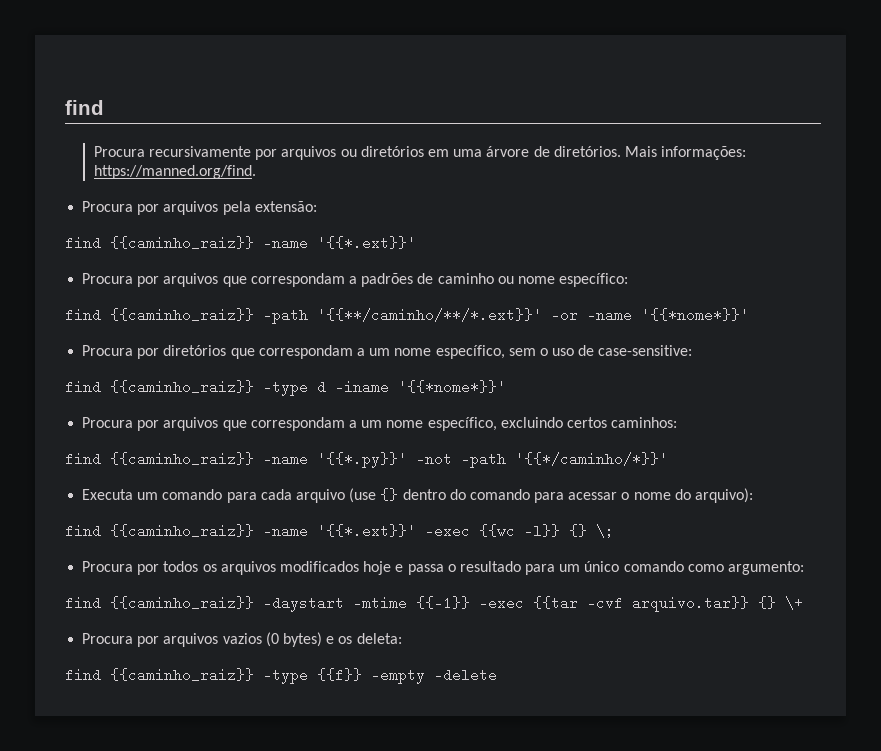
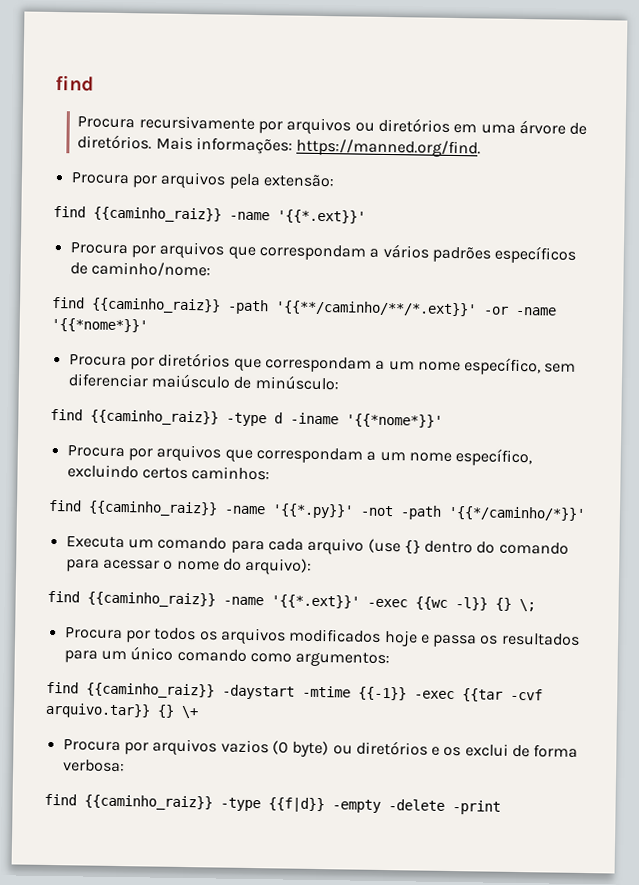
- Procura por arquivos que correspondam a padrões de caminho ou nome específico:
+ Procura por arquivos que correspondam a vários padrões específicos de caminho/nome:
- Procura por diretórios que correspondam a um nome específico, sem o uso de case-sensitive:
+ Procura por diretórios que correspondam a um nome específico, sem diferenciar maiúsculo de minúsculo:
- Procura por todos os arquivos modificados hoje e passa o resultado para um único comando como argumento:
+ Procura por todos os arquivos modificados hoje e passa os resultados para um único comando como argumentos:
- Procura por arquivos vazios (0 bytes) e os deleta:
- find {{caminho_raiz}} -type {{f}} -empty -delete
+ Procura por arquivos vazios (0 byte) ou diretórios e os exclui de forma verbosa:
+ find {{caminho_raiz}} -type {{f|d}} -empty -delete -print

